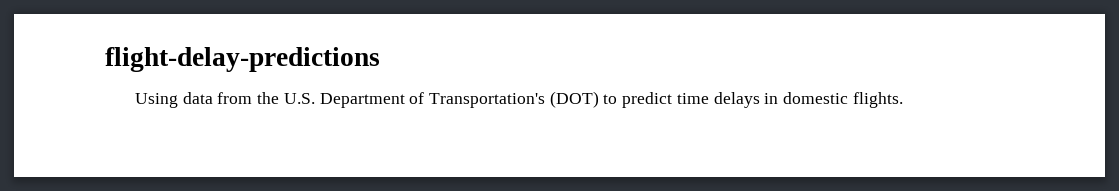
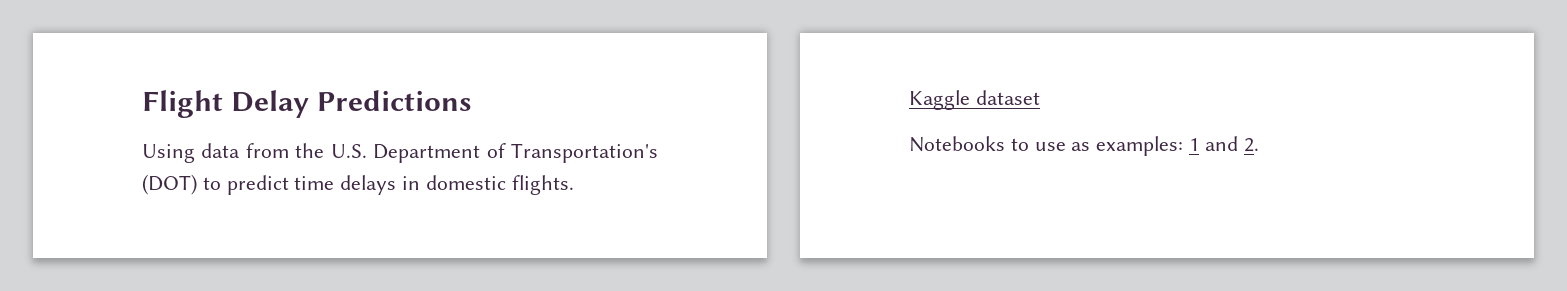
- flight-delay-predictions
+ Flight Delay Predictions
+ Kaggle dataset
+ Notebooks to use as examples: 1 and 2.

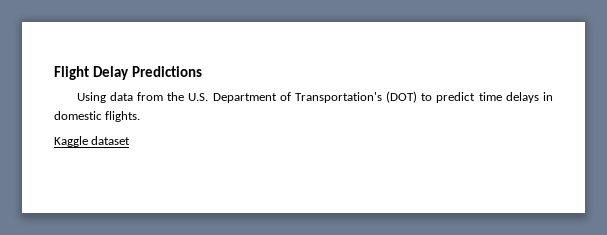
- Notebooks to use as examples: 1 and 2.

